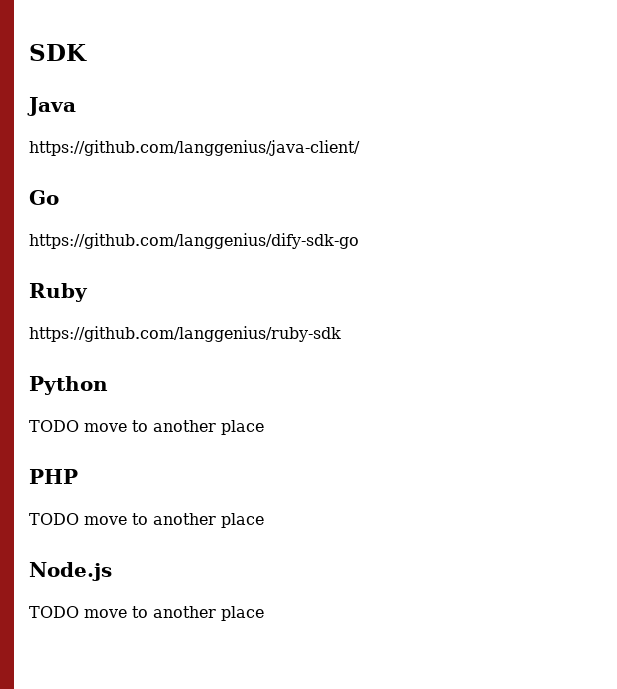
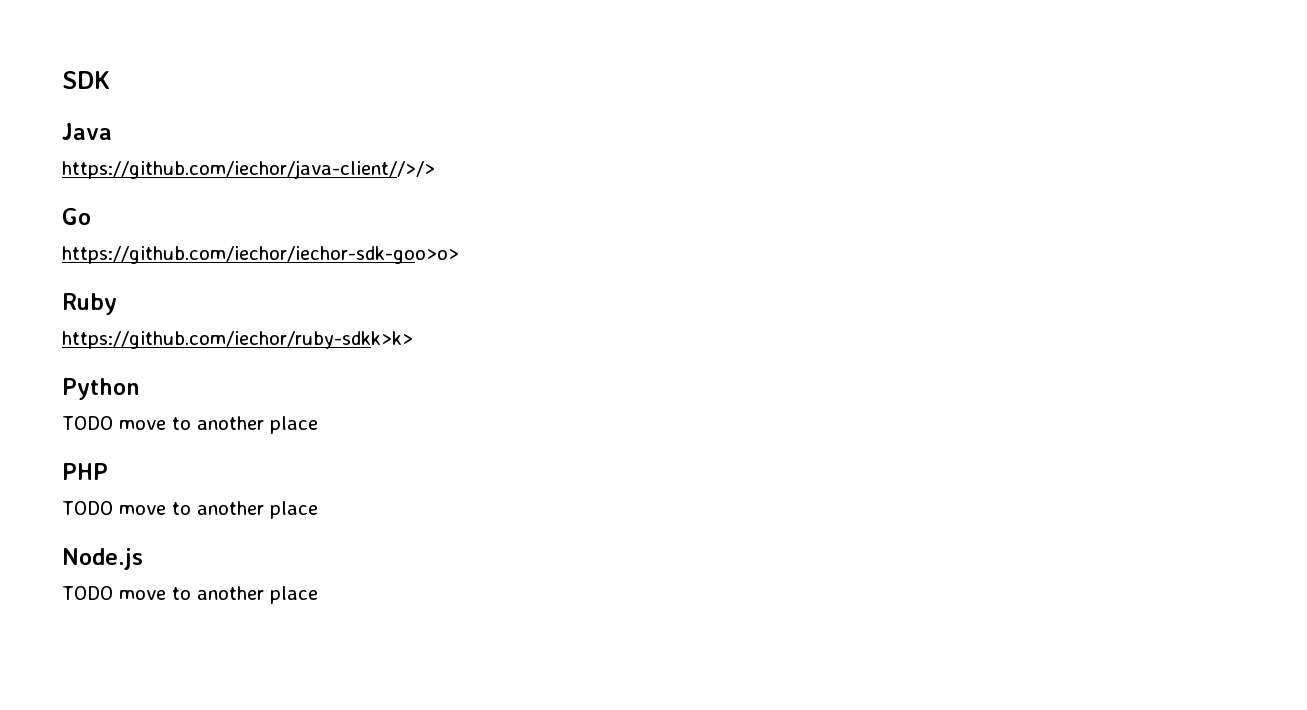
- https://github.com/langgenius/java-client/
+ https://github.com/iechor/java-client//>/>
- https://github.com/langgenius/dify-sdk-go
+ https://github.com/iechor/iechor-sdk-goo>o>
- https://github.com/langgenius/ruby-sdk
+ https://github.com/iechor/ruby-sdkk>k>

